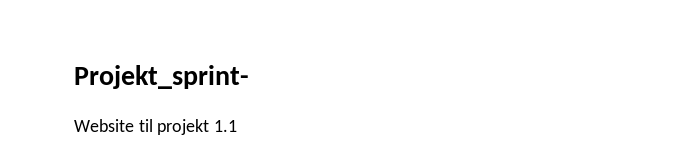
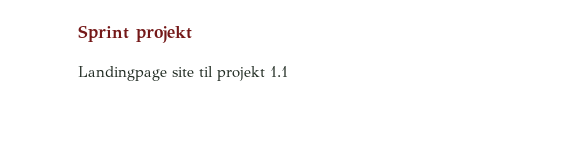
- Projekt_sprint-
- Website til projekt 1.1
+ Sprint projekt
+ Landingpage site til projekt 1.1

